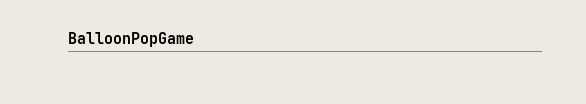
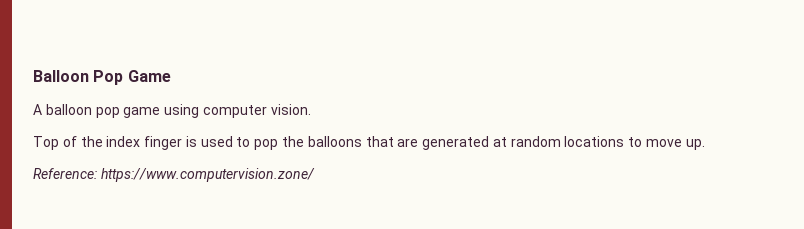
- BalloonPopGame
+ Balloon Pop Game
+ A balloon pop game using computer vision.
+ Top of the index finger is used to pop the balloons that are generated at random locations to move up.
+ Reference: https://www.computervision.zone/

